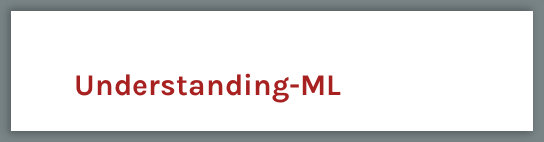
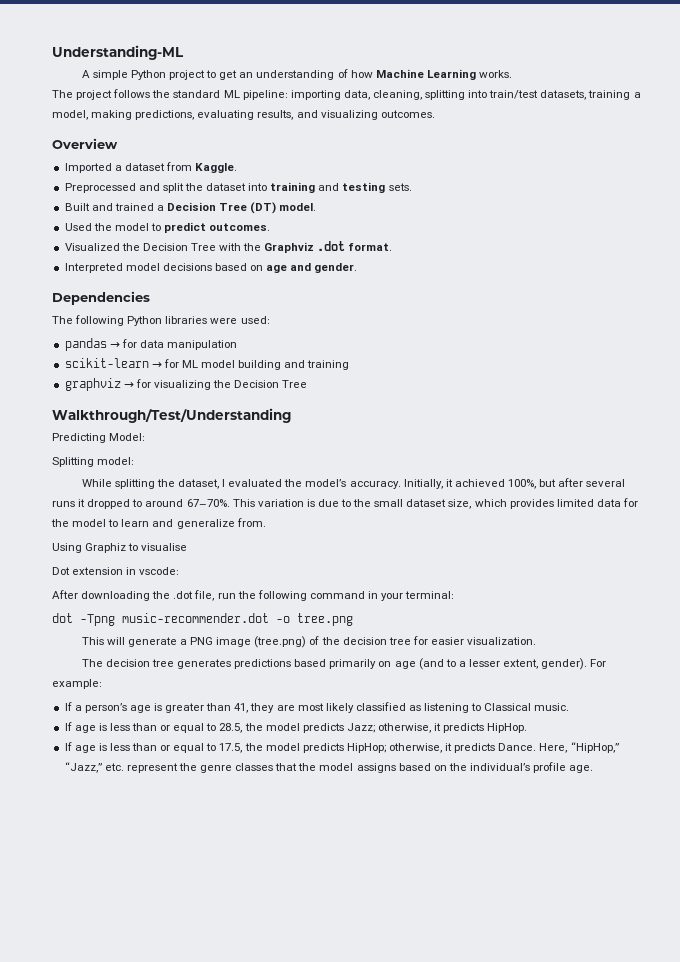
+ A simple Python project to get an understanding of how Machine Learning works.
+ The project follows the standard ML pipeline: importing data, cleaning, splitting into train/test datasets, training a model, making predictions, evaluating results, and visualizing outcomes.
+ Overview
+ Imported a dataset from Kaggle.
+ Preprocessed and split the dataset into training and testing sets.
+ Built and trained a Decision Tree (DT) model.
+ Used the model to predict outcomes.
+ Visualized the Decision Tree with the Graphviz .dot format.
+ Interpreted model decisions based on age and gender.
+ Dependencies
+ The following Python libraries were used:
+ pandas → for data manipulation
+ scikit-learn → for ML model building and training
+ graphviz → for visualizing the Decision Tree
+ Walkthrough/Test/Understanding
+ Predicting Model:
+ Splitting model:
+ While splitting the dataset, I evaluated the model’s accuracy. Initially, it achieved 100%, but after several runs it dropped to around 67–70%. This variation is due to the small dataset size, which provides limited data for the model to learn and generalize from.
+ Using Graphiz to visualise
+ Dot extension in vscode:
+ After downloading the .dot file, run the following command in your terminal:
+ dot -Tpng music-recommender.dot -o tree.png
+ This will generate a PNG image (tree.png) of the decision tree for easier visualization.
+ The decision tree generates predictions based primarily on age (and to a lesser extent, gender). For example:
+ If a person’s age is greater than 41, they are most likely classified as listening to Classical music.
+ If age is less than or equal to 28.5, the model predicts Jazz; otherwise, it predicts HipHop.
+ If age is less than or equal to 17.5, the model predicts HipHop; otherwise, it predicts Dance. Here, “HipHop,” “Jazz,” etc. represent the genre classes that the model assigns based on the individual’s profile age.

